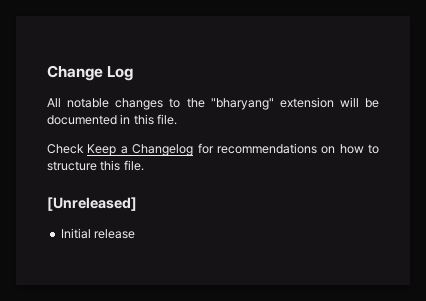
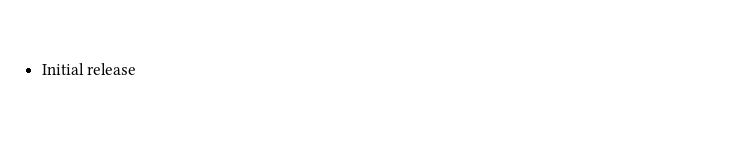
- Change Log
- All notable changes to the "bharyang" extension will be documented in this file.
- Check Keep a Changelog for recommendations on how to structure this file.
- [Unreleased]

